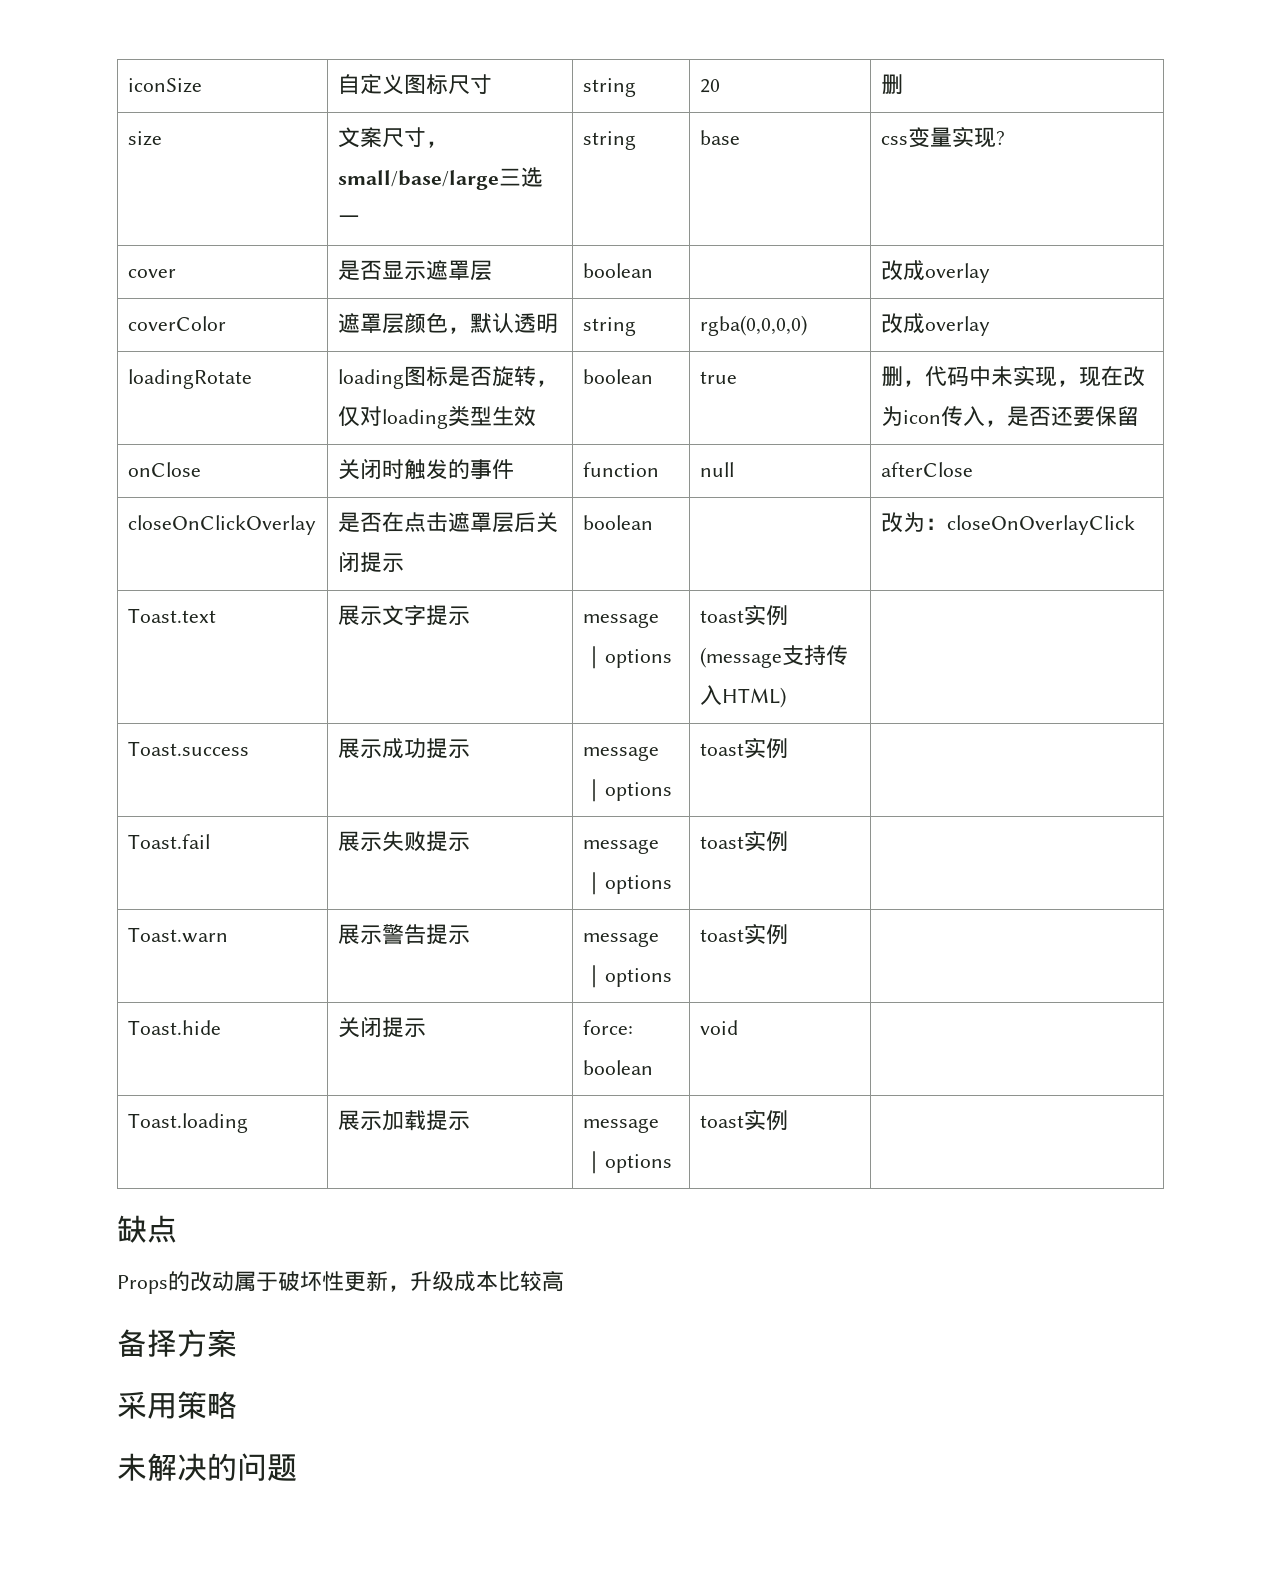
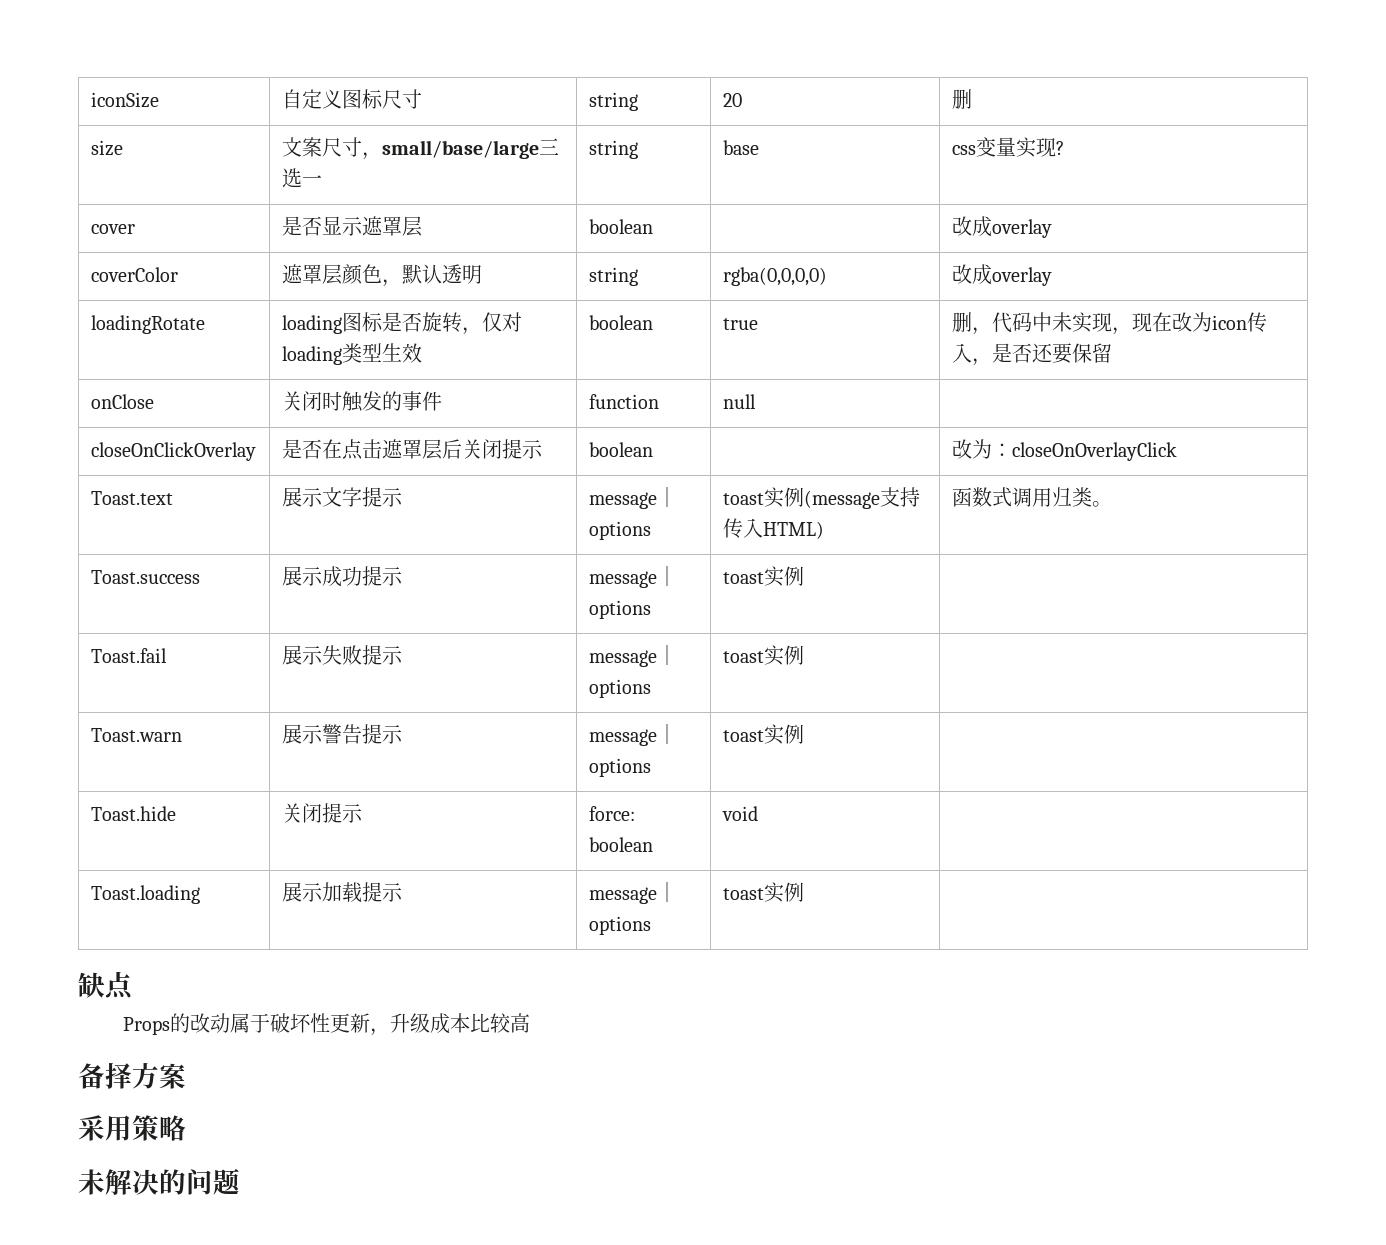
- onClose | 关闭时触发的事件 | function | null | afterClose
+ onClose | 关闭时触发的事件 | function | null |
- Toast.text | 展示文字提示 | message｜options | toast实例(message支持传入HTML) |
+ Toast.text | 展示文字提示 | message｜options | toast实例(message支持传入HTML) | 函数式调用归类。

